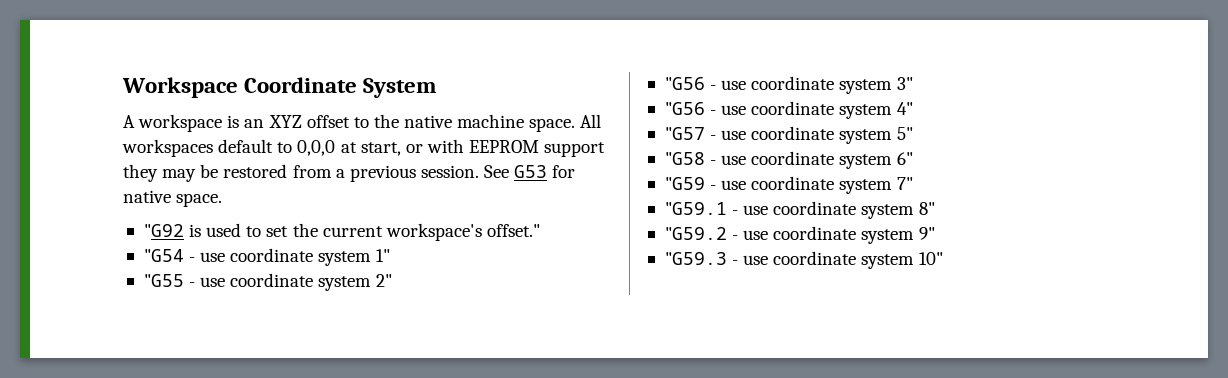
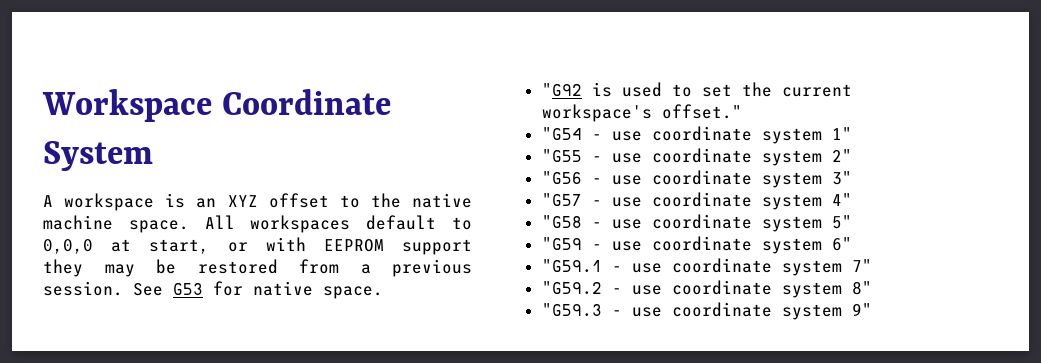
- "G56 - use coordinate system 4"
+ "G57 - use coordinate system 4"
- "G57 - use coordinate system 5"
+ "G58 - use coordinate system 5"
- "G58 - use coordinate system 6"
+ "G59 - use coordinate system 6"
- "G59 - use coordinate system 7"
+ "G59.1 - use coordinate system 7"
- "G59.1 - use coordinate system 8"
+ "G59.2 - use coordinate system 8"
- "G59.2 - use coordinate system 9"
+ "G59.3 - use coordinate system 9"
- "G59.3 - use coordinate system 10"

